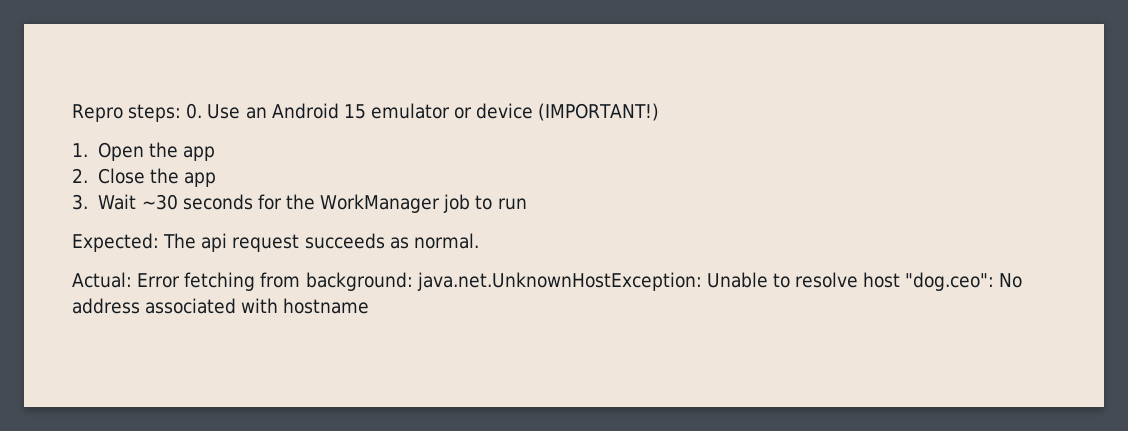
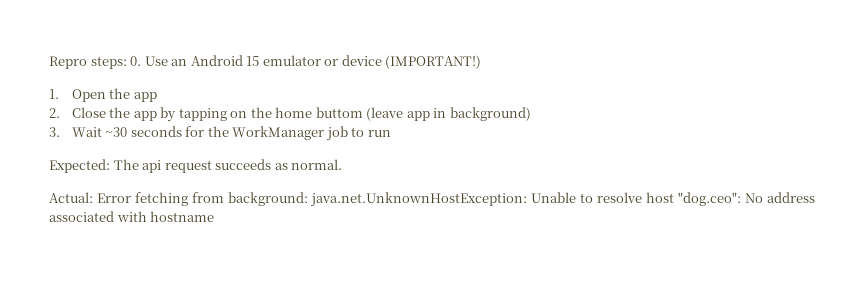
- 2. Close the app
+ 2. Close the app by tapping on the home buttom (leave app in background)

